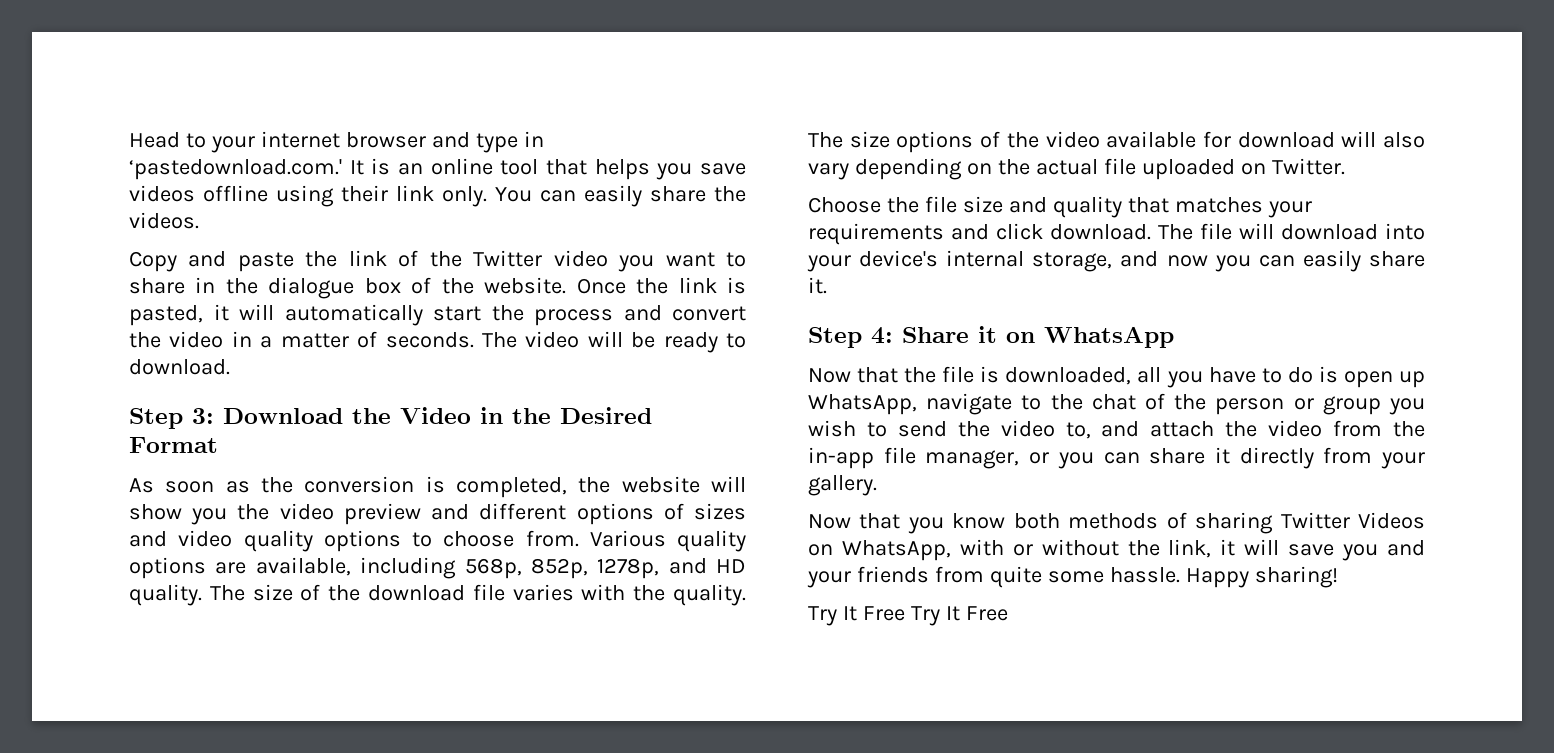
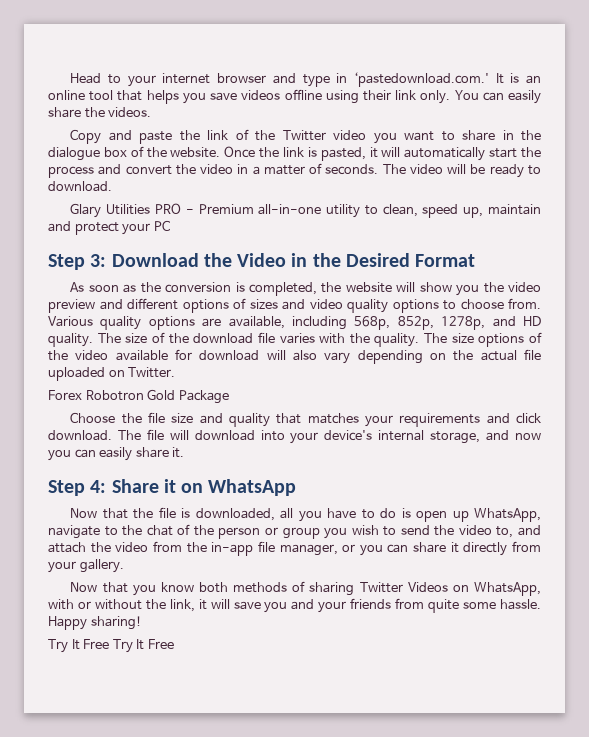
+ Glary Utilities PRO - Premium all-in-one utility to clean, speed up, maintain and protect your PC
+ Forex Robotron Gold Package

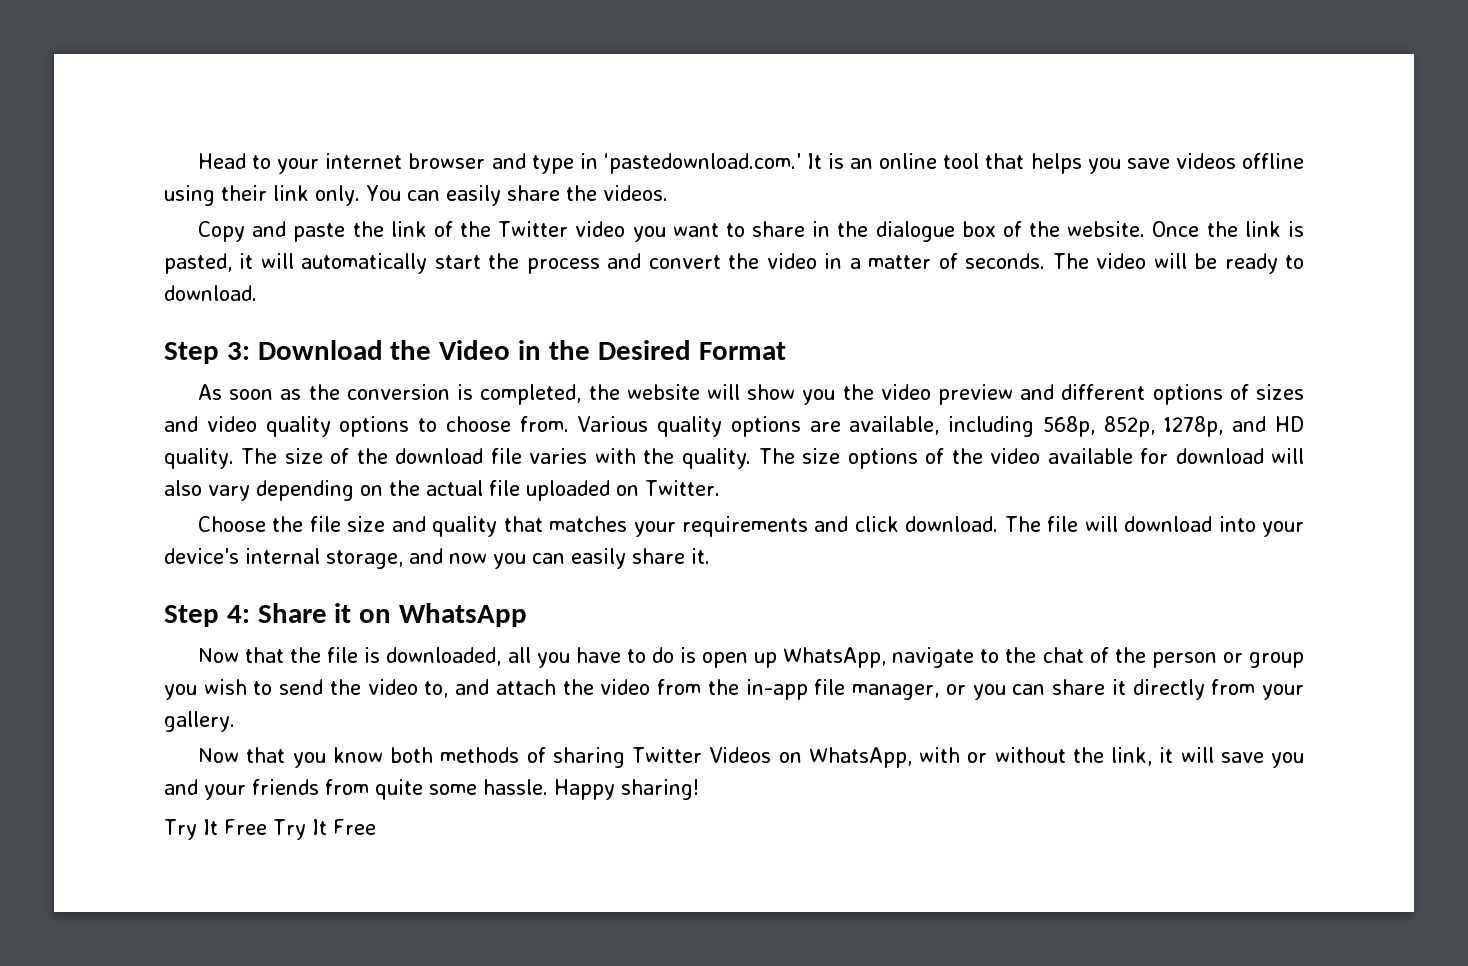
- Glary Utilities PRO - Premium all-in-one utility to clean, speed up, maintain and protect your PC
- Forex Robotron Gold Package

